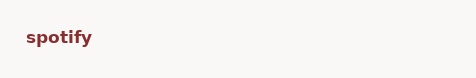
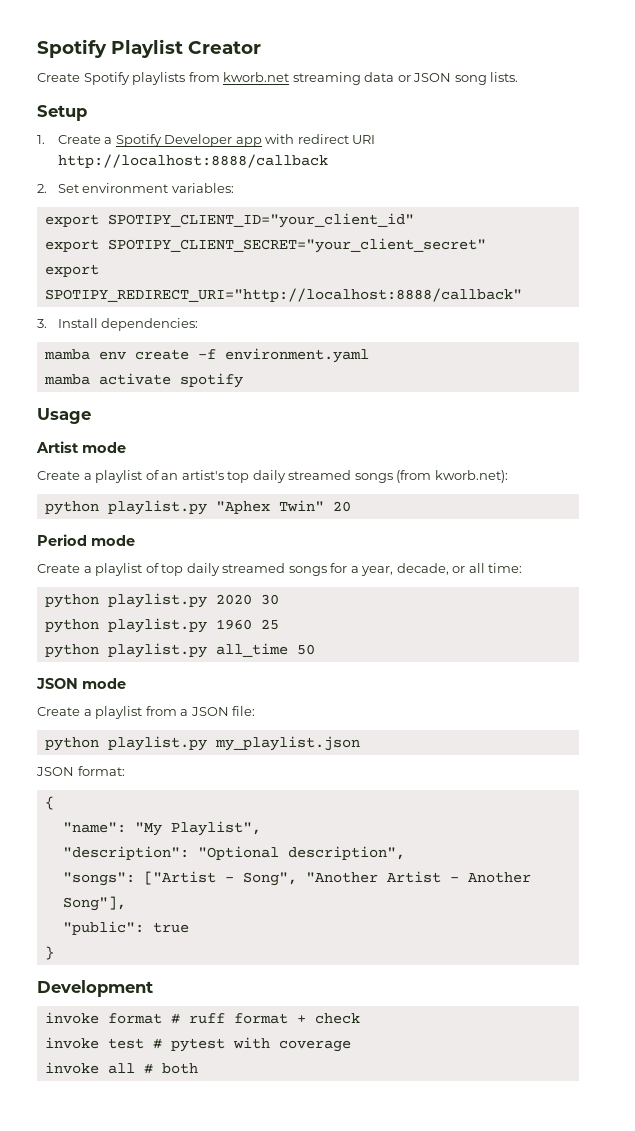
- spotify
+ Spotify Playlist Creator
+ Create Spotify playlists from kworb.net streaming data or JSON song lists.
+ Setup
+ 1. Create a Spotify Developer app with redirect URI http://localhost:8888/callback
+ 2. Set environment variables:
+ export SPOTIPY_CLIENT_ID="your_client_id"
+ export SPOTIPY_CLIENT_SECRET="your_client_secret"
+ export SPOTIPY_REDIRECT_URI="http://localhost:8888/callback"
+ 3. Install dependencies:
+ mamba env create -f environment.yaml
+ mamba activate spotify
+ Usage
+ Artist mode
+ Create a playlist of an artist's top daily streamed songs (from kworb.net):
+ python playlist.py "Aphex Twin" 20
+ Period mode
+ Create a playlist of top daily streamed songs for a year, decade, or all time:
+ python playlist.py 2020 30
+ python playlist.py 1960 25
+ python playlist.py all_time 50
+ JSON mode
+ Create a playlist from a JSON file:
+ python playlist.py my_playlist.json
+ JSON format:
+ {
+ "name": "My Playlist",
+ "description": "Optional description",
+ "songs": ["Artist - Song", "Another Artist - Another Song"],
+ "public": true
+ }
+ Development
+ invoke format # ruff format + check
+ invoke test # pytest with coverage
+ invoke all # both

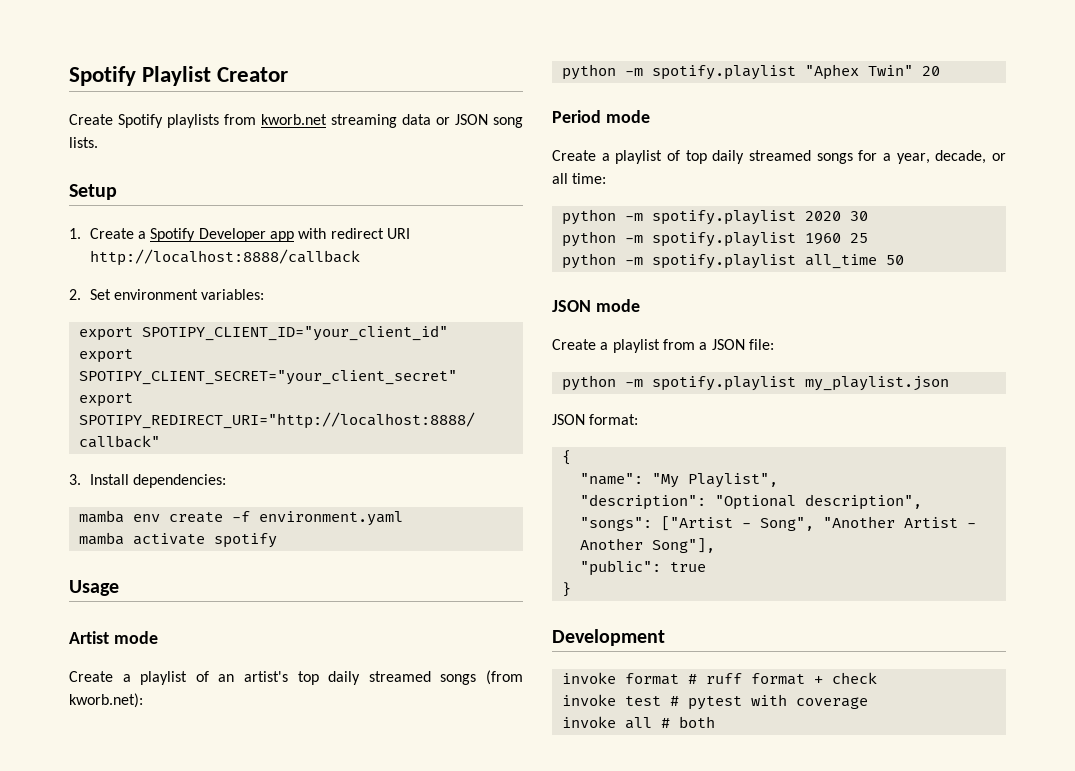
- python playlist.py "Aphex Twin" 20
+ python -m spotify.playlist "Aphex Twin" 20
- python playlist.py 2020 30
+ python -m spotify.playlist 2020 30
- python playlist.py 1960 25
+ python -m spotify.playlist 1960 25
- python playlist.py all_time 50
+ python -m spotify.playlist all_time 50
- python playlist.py my_playlist.json
+ python -m spotify.playlist my_playlist.json

